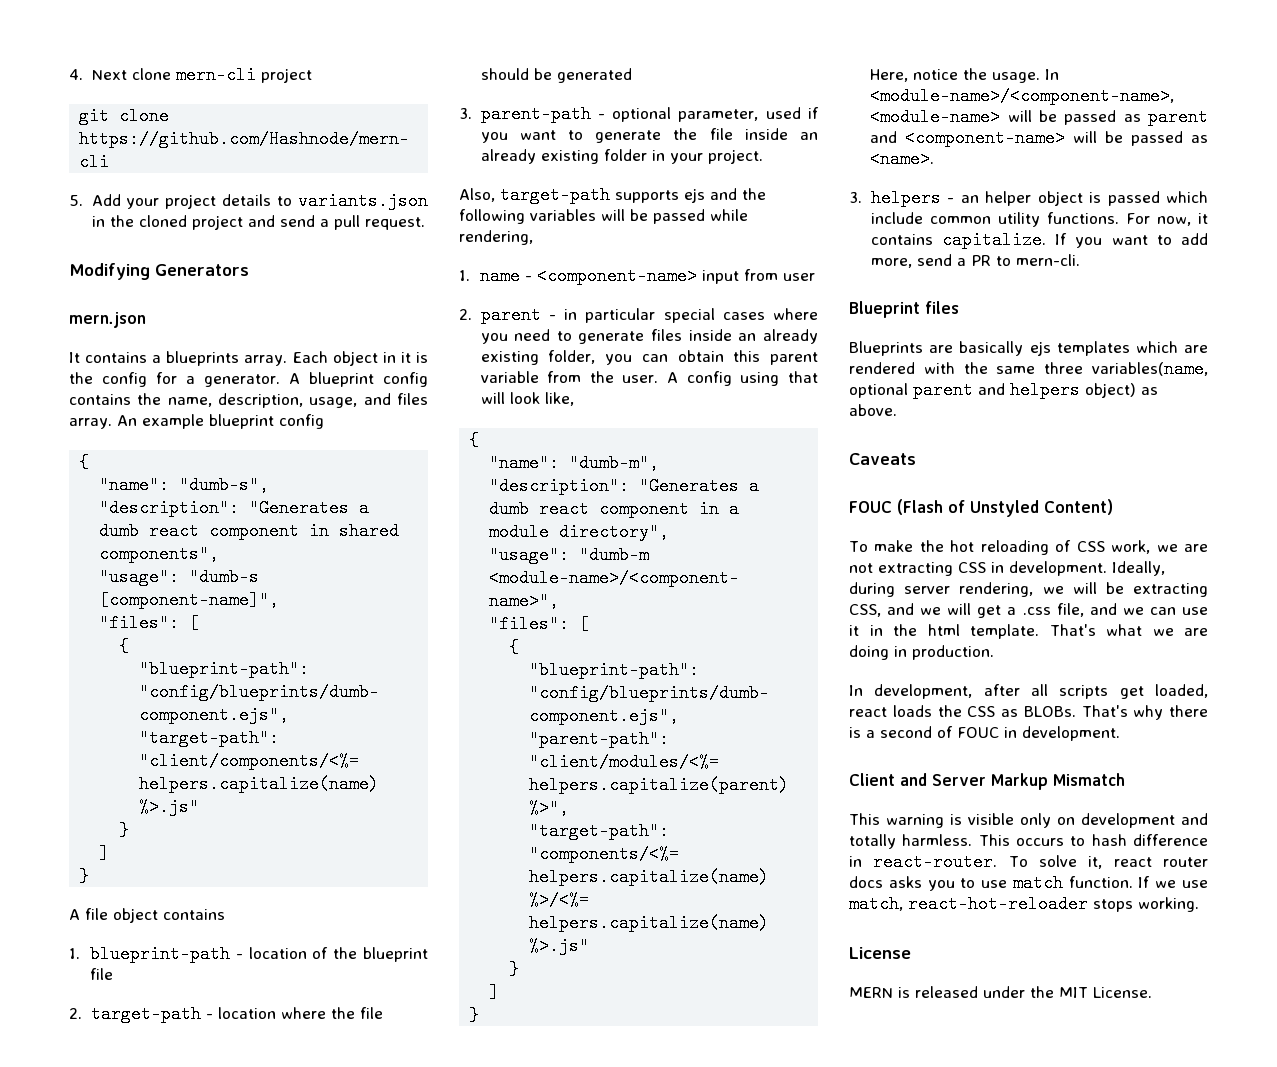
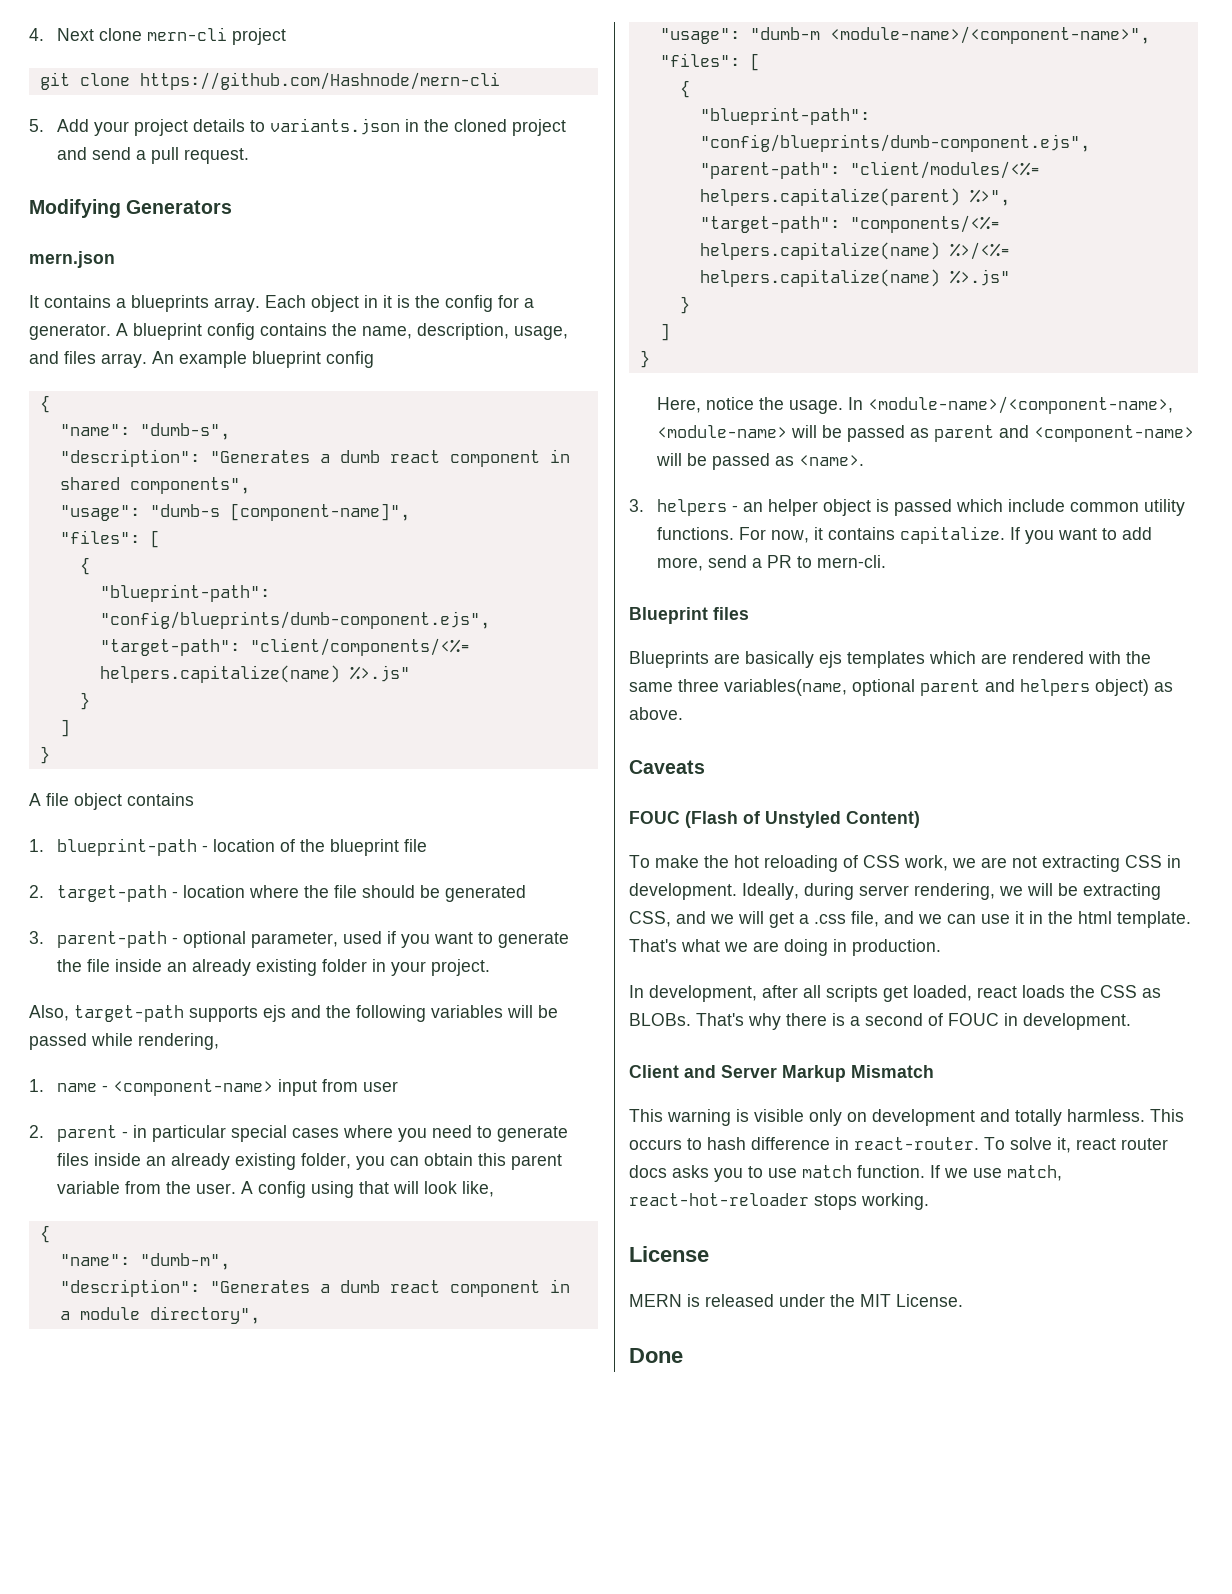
+ Done

